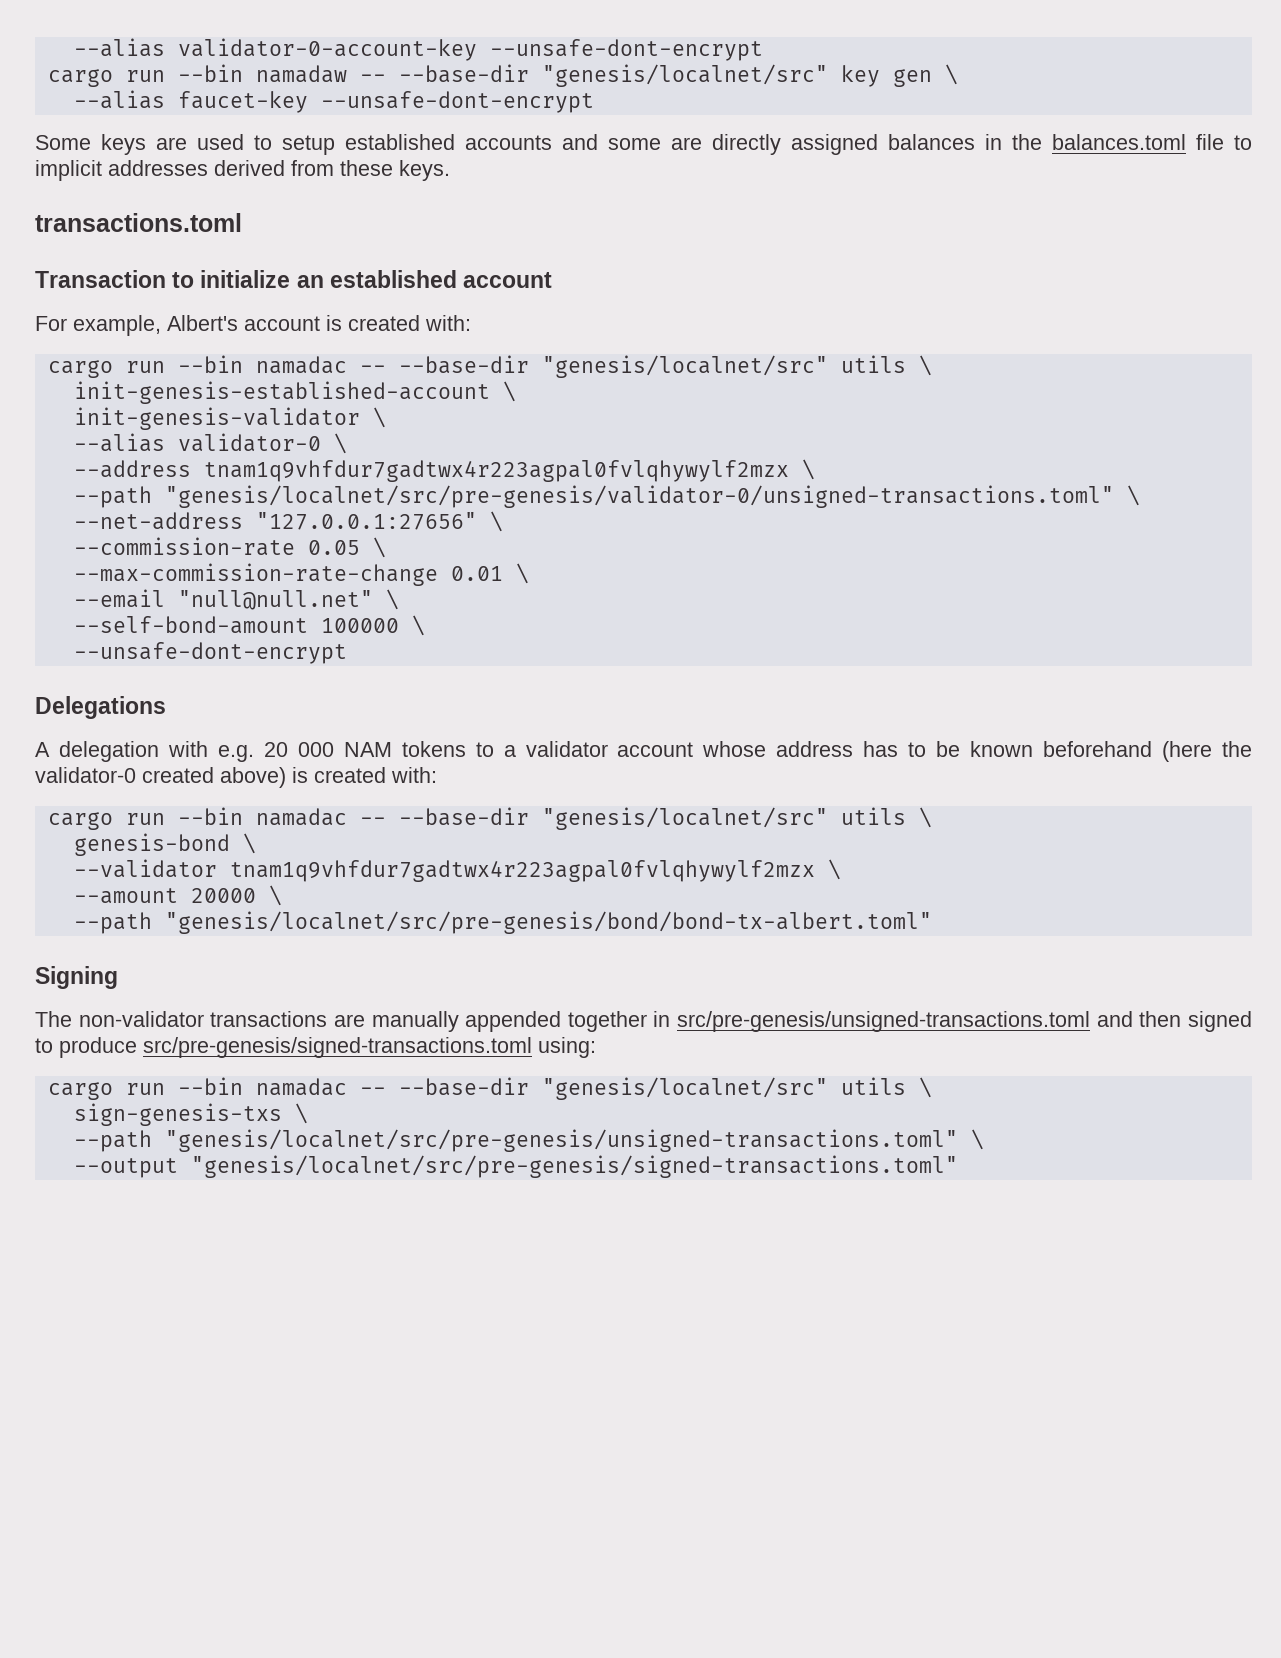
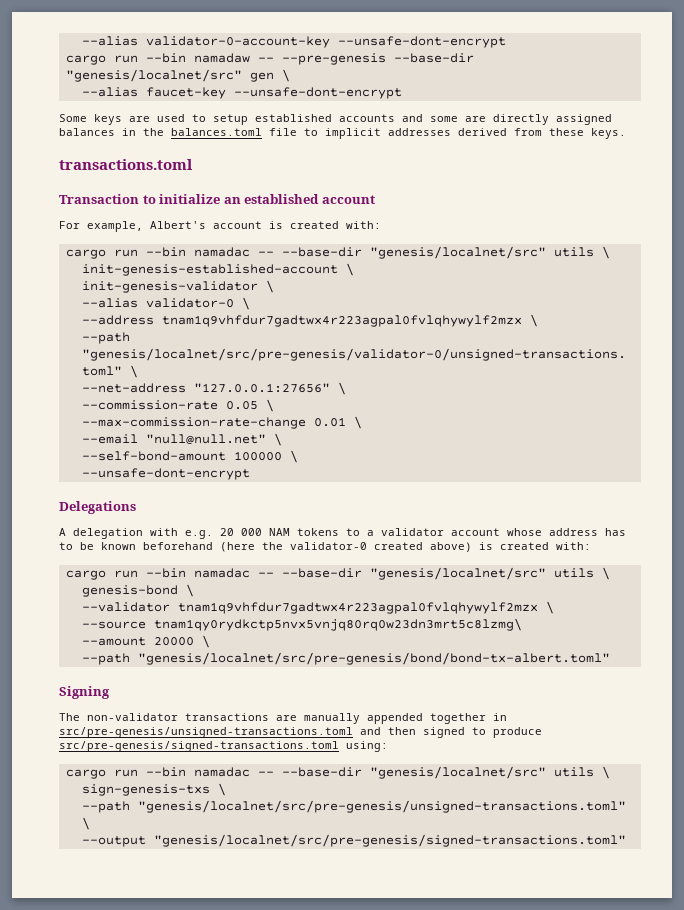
- cargo run --bin namadaw -- --base-dir "genesis/localnet/src" key gen \
+ cargo run --bin namadaw -- --pre-genesis --base-dir "genesis/localnet/src" gen \
+ --source tnam1qy0rydkctp5nvx5vnjq80rq0w23dn3mrt5c8lzmg\

